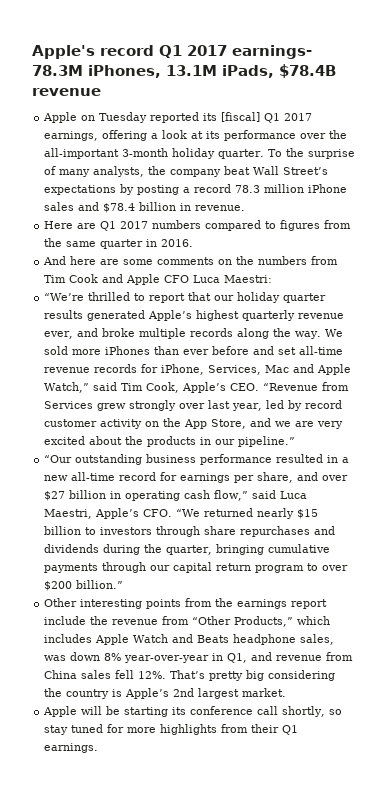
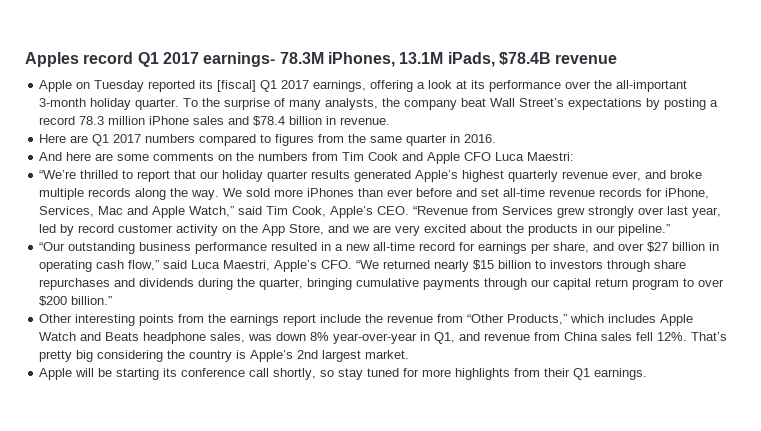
- Apple's record Q1 2017 earnings- 78.3M iPhones, 13.1M iPads, $78.4B revenue
+ Apples record Q1 2017 earnings- 78.3M iPhones, 13.1M iPads, $78.4B revenue

